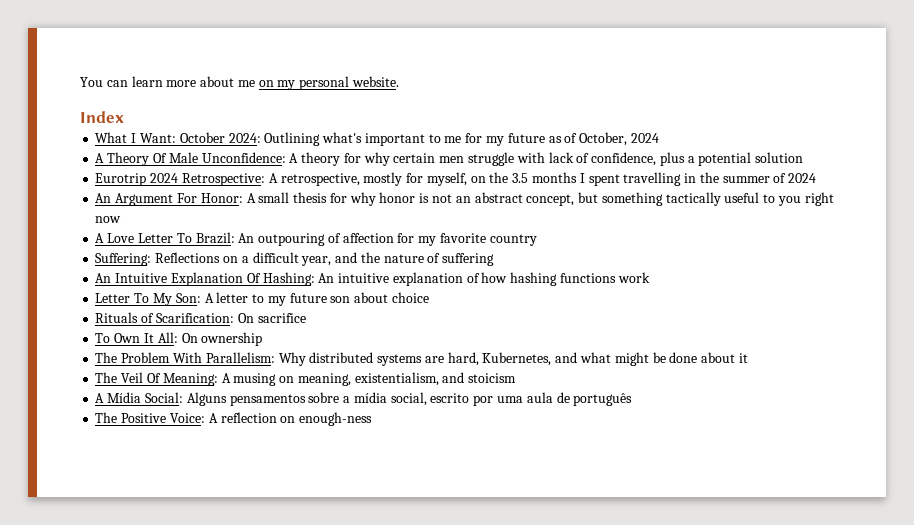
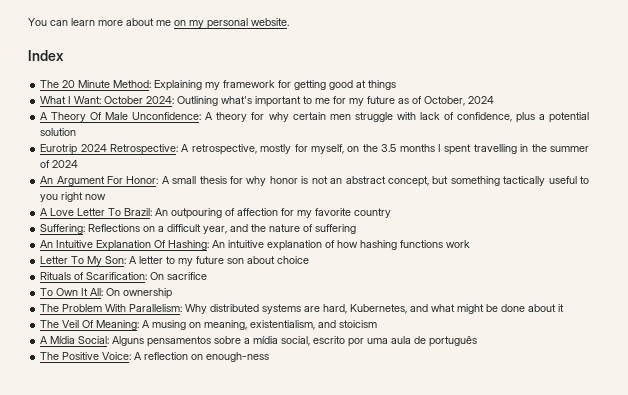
+ The 20 Minute Method: Explaining my framework for getting good at things

